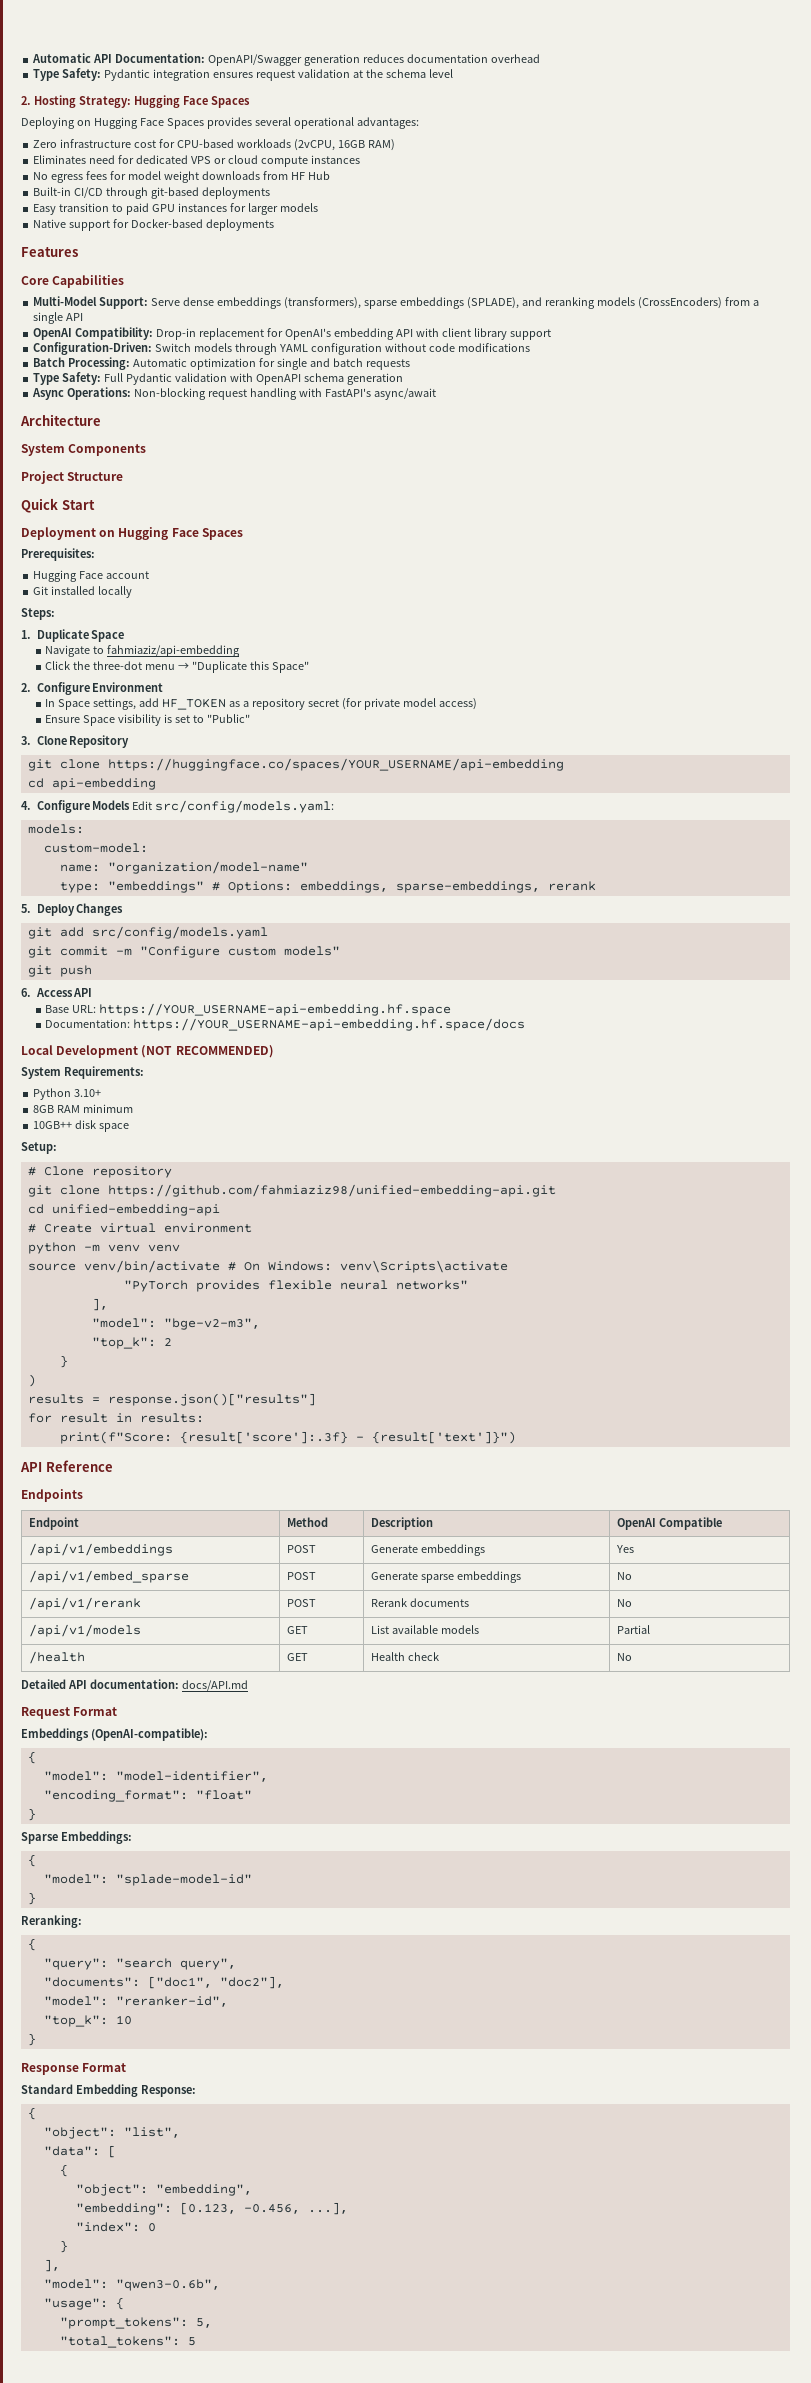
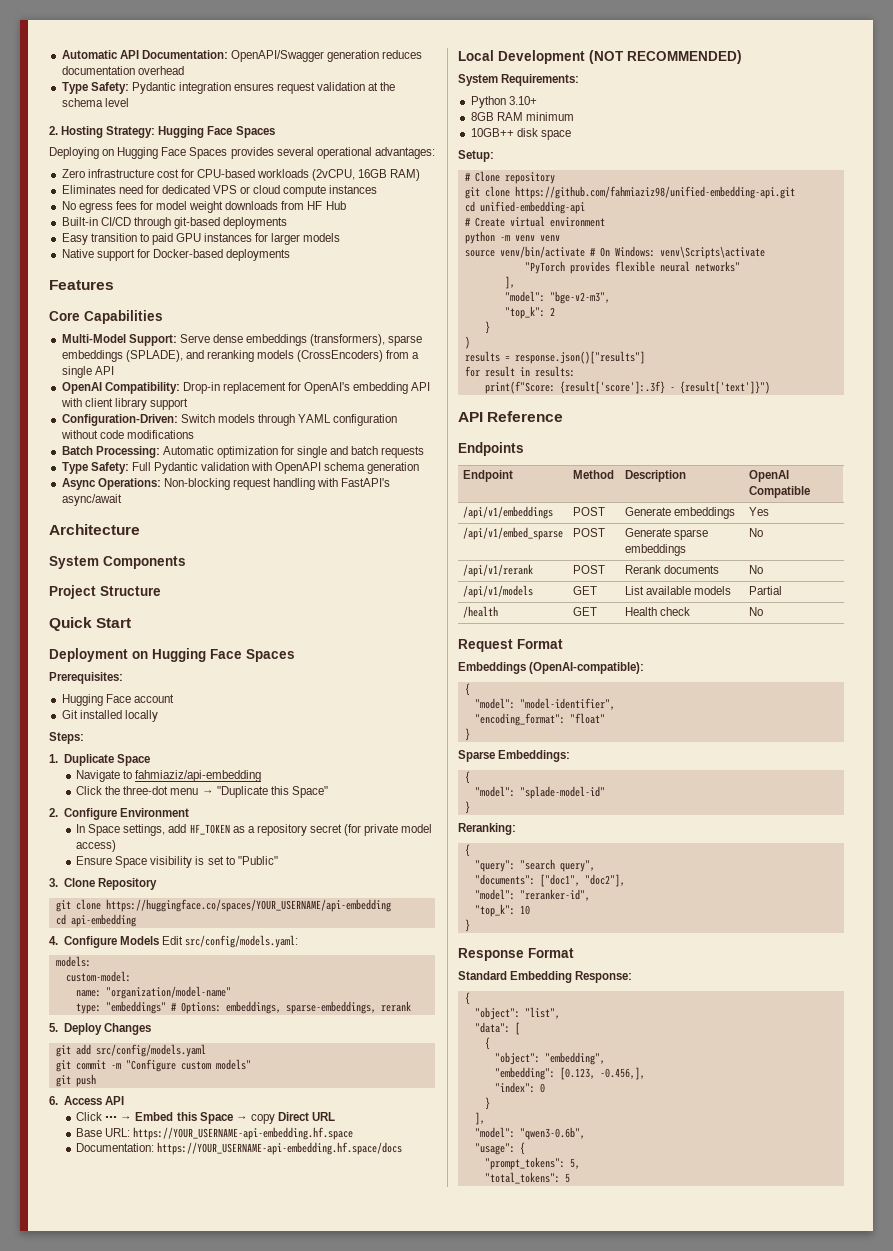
+ Click ⋯ → Embed this Space → copy Direct URL
- Detailed API documentation: docs/API.md
- "embedding": [0.123, -0.456, ...],
+ "embedding": [0.123, -0.456,],

